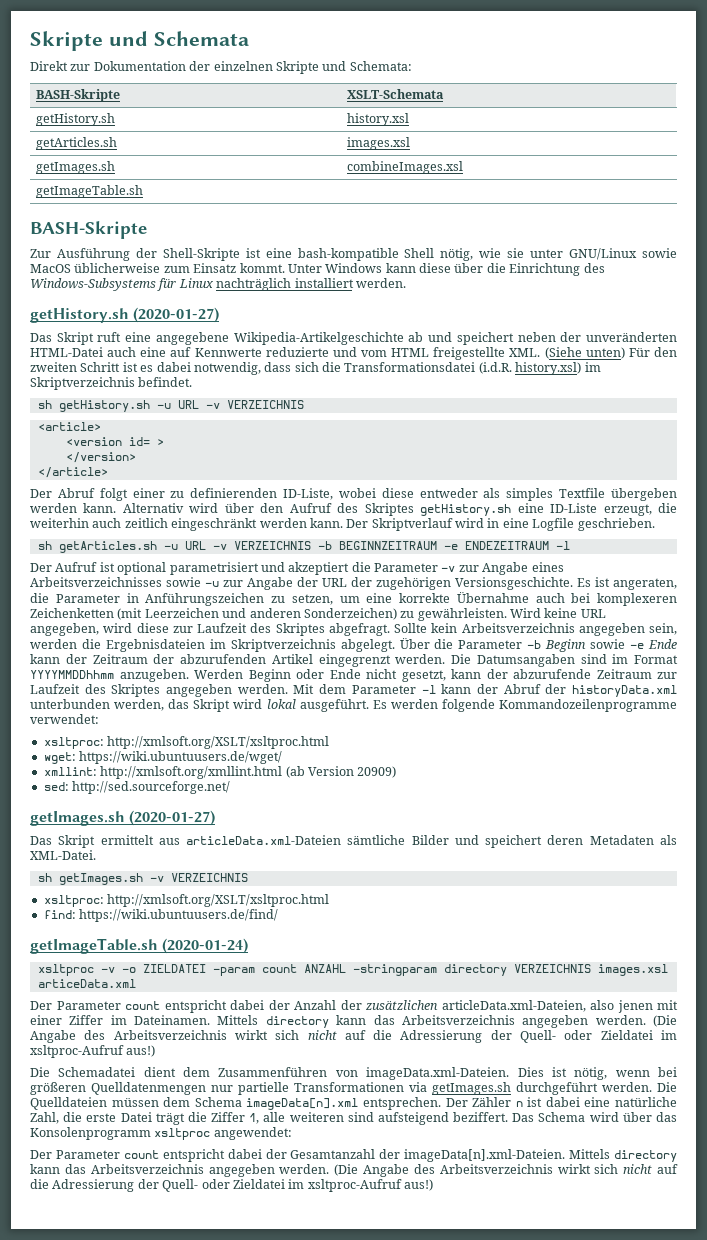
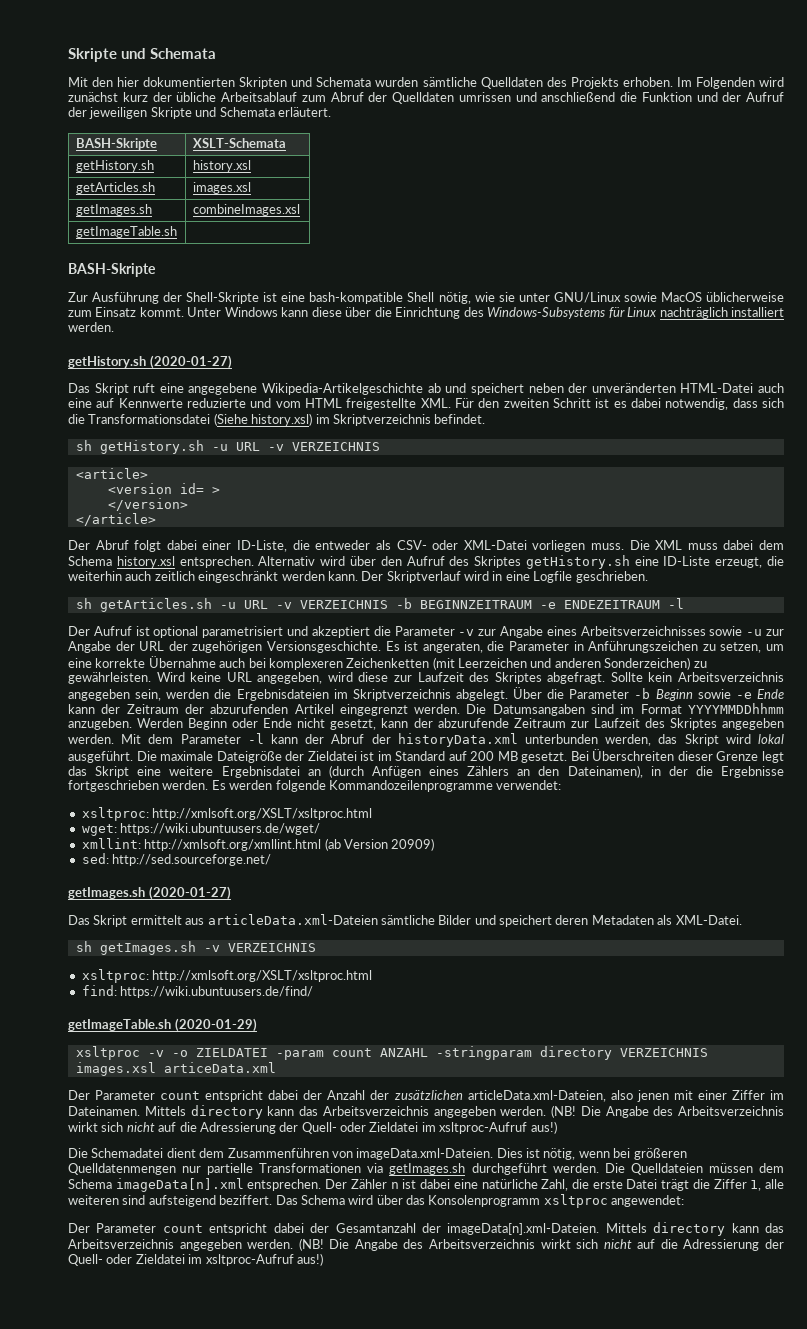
- Direkt zur Dokumentation der einzelnen Skripte und Schemata:
+ Mit den hier dokumentierten Skripten und Schemata wurden sämtliche Quelldaten des Projekts erhoben. Im Folgenden wird zunächst kurz der übliche Arbeitsablauf zum Abruf der Quelldaten umrissen und anschließend die Funktion und der Aufruf der jeweiligen Skripte und Schemata erläutert.
- Das Skript ruft eine angegebene Wikipedia-Artikelgeschichte ab und speichert neben der unveränderten HTML-Datei auch eine auf Kennwerte reduzierte und vom HTML freigestellte XML. (Siehe unten) Für den zweiten Schritt ist es dabei notwendig, dass sich die Transformationsdatei (i.d.R. history.xsl) im Skriptverzeichnis befindet.
+ Das Skript ruft eine angegebene Wikipedia-Artikelgeschichte ab und speichert neben der unveränderten HTML-Datei auch eine auf Kennwerte reduzierte und vom HTML freigestellte XML. Für den zweiten Schritt ist es dabei notwendig, dass sich die Transformationsdatei (Siehe history.xsl) im Skriptverzeichnis befindet.
- Der Abruf folgt einer zu definierenden ID-Liste, wobei diese entweder als simples Textfile übergeben werden kann.
+ Der Abruf folgt dabei einer ID-Liste, die entweder als CSV- oder XML-Datei vorliegen muss. Die XML muss dabei dem Schema history.xsl entsprechen.
+ Die maximale Dateigröße der Zieldatei ist im Standard auf 200 MB gesetzt. Bei Überschreiten dieser Grenze legt das Skript eine weitere Ergebnisdatei an (durch Anfügen eines Zählers an den Dateinamen), in der die Ergebnisse fortgeschrieben werden.
- getImageTable.sh (2020-01-24)
+ getImageTable.sh (2020-01-29)
- Der Parameter count entspricht dabei der Anzahl der zusätzlichen articleData.xml-Dateien, also jenen mit einer Ziffer im Dateinamen. Mittels directory kann das Arbeitsverzeichnis angegeben werden. (Die Angabe des Arbeitsverzeichnis wirkt sich nicht auf die Adressierung der Quell- oder Zieldatei im xsltproc-Aufruf aus!)
+ Der Parameter count entspricht dabei der Anzahl der zusätzlichen articleData.xml-Dateien, also jenen mit einer Ziffer im Dateinamen. Mittels directory kann das Arbeitsverzeichnis angegeben werden. (NB! Die Angabe des Arbeitsverzeichnis wirkt sich nicht auf die Adressierung der Quell- oder Zieldatei im xsltproc-Aufruf aus!)
- Der Parameter count entspricht dabei der Gesamtanzahl der imageData[n].xml-Dateien. Mittels directory kann das Arbeitsverzeichnis angegeben werden. (Die Angabe des Arbeitsverzeichnis wirkt sich nicht auf die Adressierung der Quell- oder Zieldatei im xsltproc-Aufruf aus!)
+ Der Parameter count entspricht dabei der Gesamtanzahl der imageData[n].xml-Dateien. Mittels directory kann das Arbeitsverzeichnis angegeben werden. (NB! Die Angabe des Arbeitsverzeichnis wirkt sich nicht auf die Adressierung der Quell- oder Zieldatei im xsltproc-Aufruf aus!)

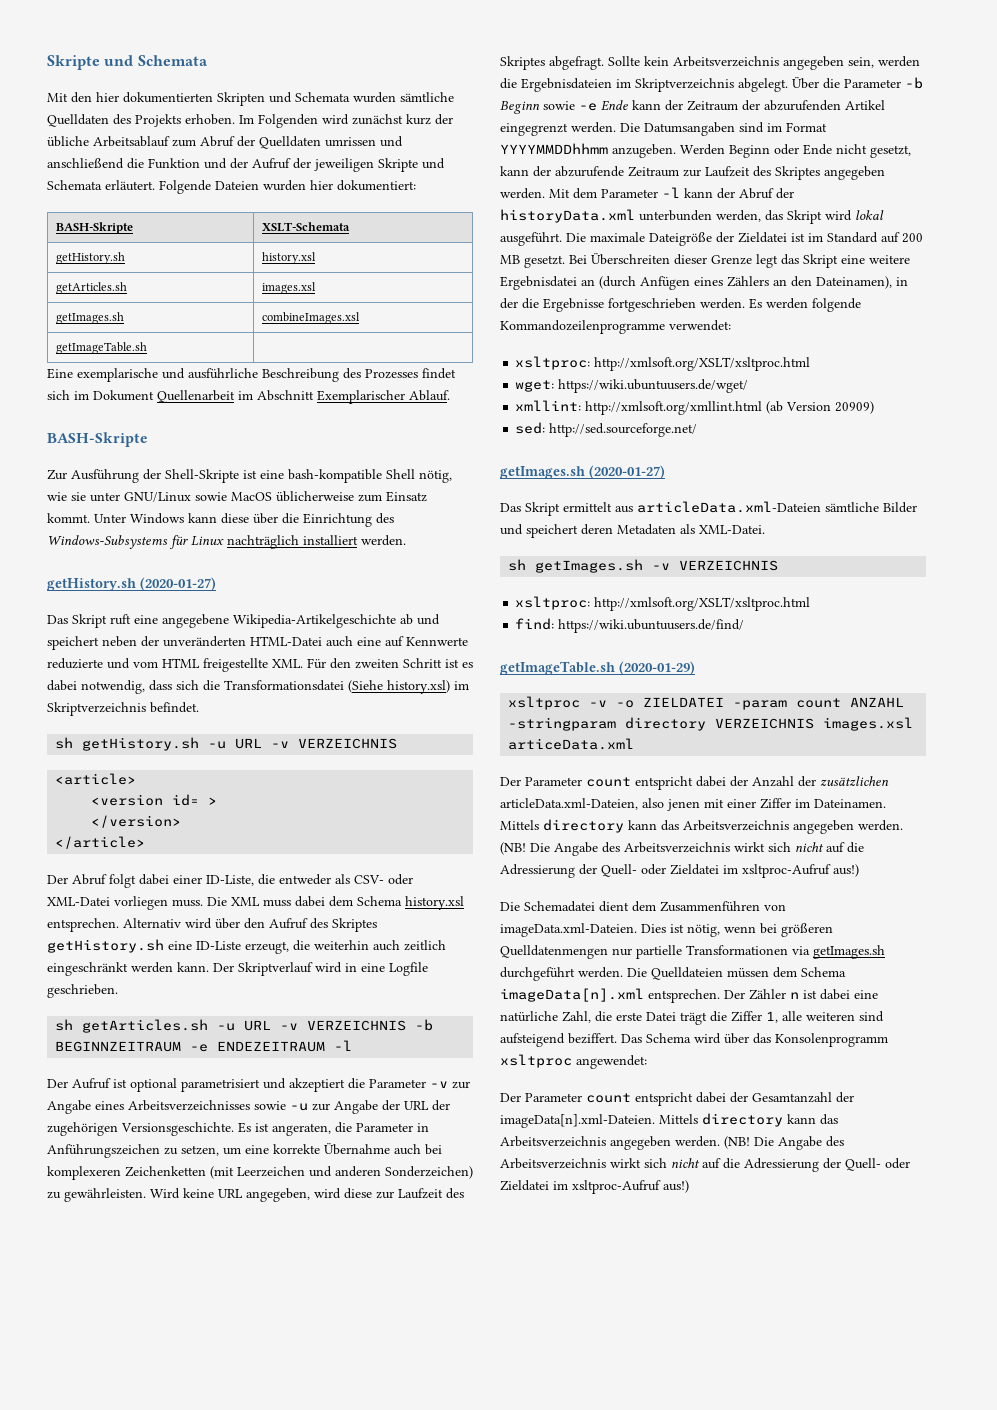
+ Folgende Dateien wurden hier dokumentiert:
+ Eine exemplarische und ausführliche Beschreibung des Prozesses findet sich im Dokument Quellenarbeit im Abschnitt Exemplarischer Ablauf.

